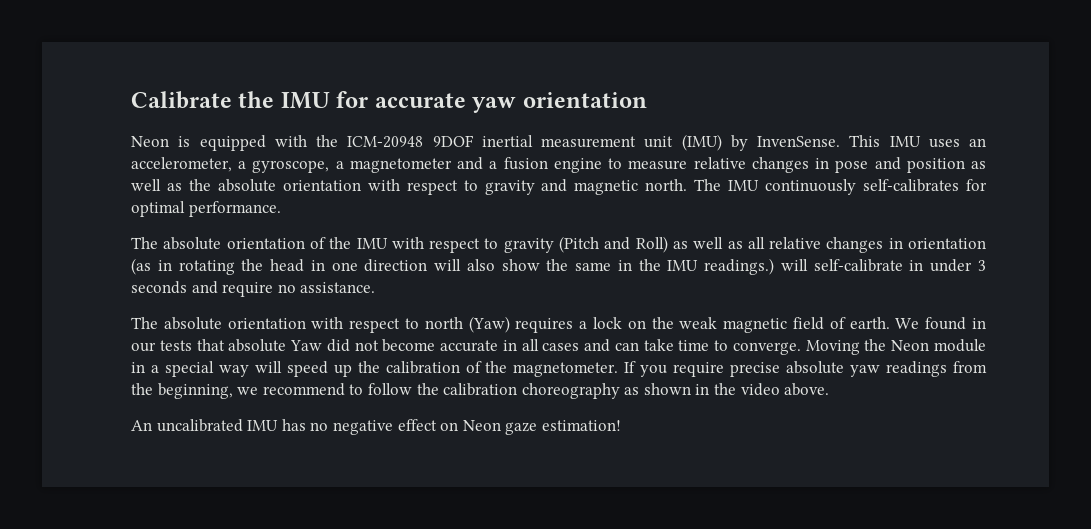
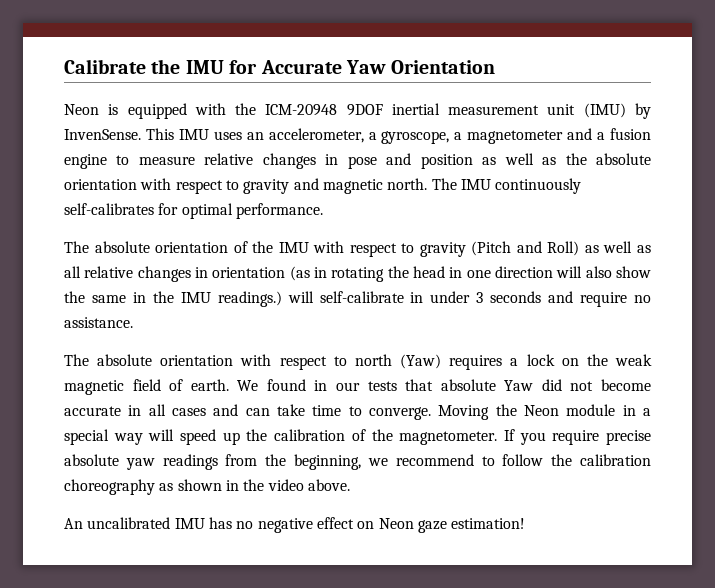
- Calibrate the IMU for accurate yaw orientation
+ Calibrate the IMU for Accurate Yaw Orientation

